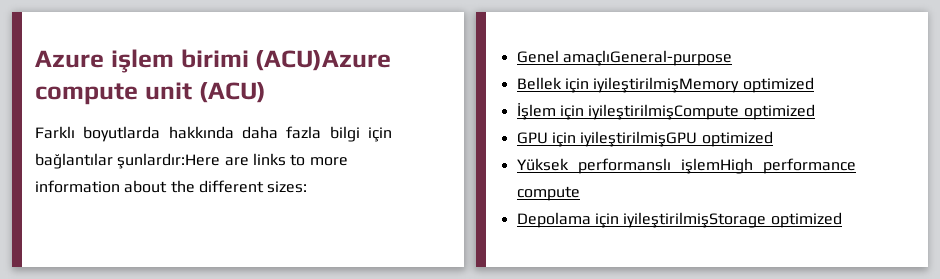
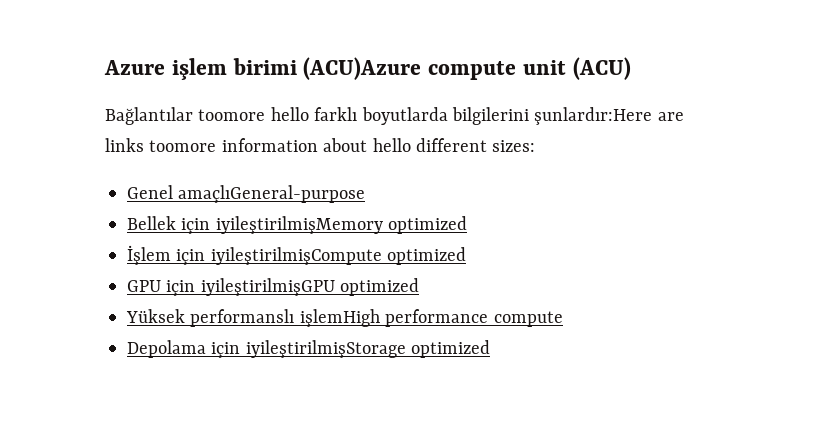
- Farklı boyutlarda hakkında daha fazla bilgi için bağlantılar şunlardır:Here are links to more information about the different sizes:
+ Bağlantılar toomore hello farklı boyutlarda bilgilerini şunlardır:Here are links toomore information about hello different sizes:

